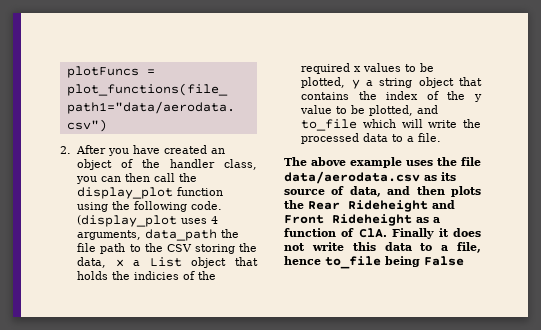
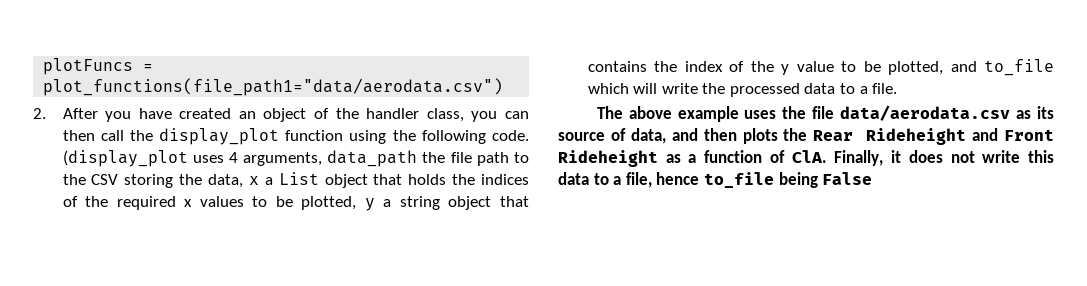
- (display_plot uses 4 arguments, data_path the file path to the CSV storing the data, x a List object that holds the indicies of the required x values to be plotted, y a string object that contains the index of the y value to be plotted, and to_file which will write the processed data to a file.
+ (display_plot uses 4 arguments, data_path the file path to the CSV storing the data, x a List object that holds the indices of the required x values to be plotted, y a string object that contains the index of the y value to be plotted, and to_file which will write the processed data to a file.
- The above example uses the file data/aerodata.csv as its source of data, and then plots the Rear Rideheight and Front Rideheight as a function of ClA. Finally it does not write this data to a file, hence to_file being False
+ The above example uses the file data/aerodata.csv as its source of data, and then plots the Rear Rideheight and Front Rideheight as a function of ClA. Finally, it does not write this data to a file, hence to_file being False

